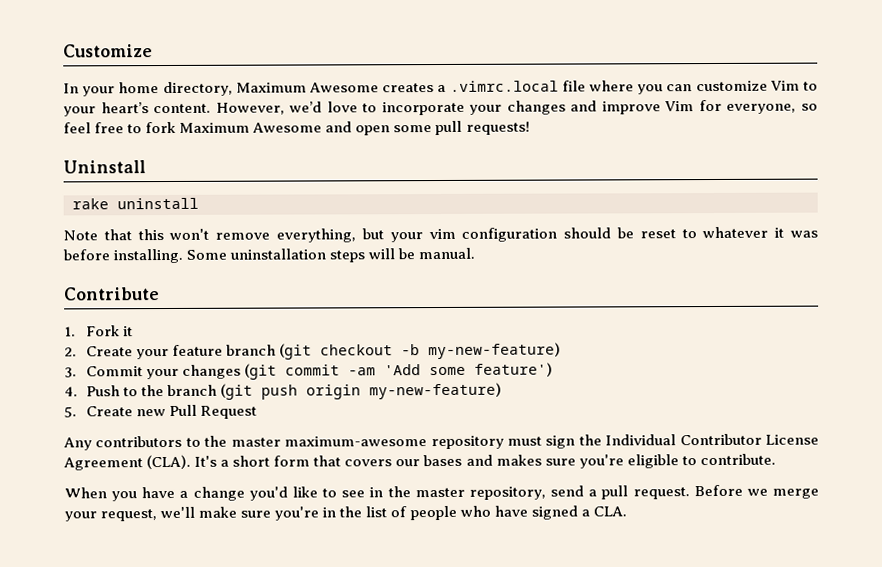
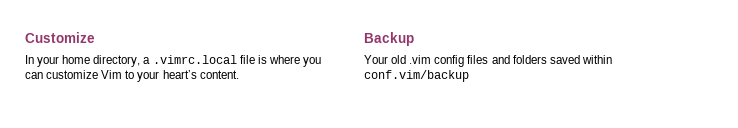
- In your home directory, Maximum Awesome creates a .vimrc.local file where you can customize Vim to your heart’s content. However, we’d love to incorporate your changes and improve Vim for everyone, so feel free to fork Maximum Awesome and open some pull requests!
- Uninstall
- rake uninstall
- Note that this won't remove everything, but your vim configuration should be reset to whatever it was before installing. Some uninstallation steps will be manual.
- Contribute
- 1. Fork it
- 2. Create your feature branch (git checkout -b my-new-feature)
- 3. Commit your changes (git commit -am 'Add some feature')
- 4. Push to the branch (git push origin my-new-feature)
- 5. Create new Pull Request
- Any contributors to the master maximum-awesome repository must sign the Individual Contributor License Agreement (CLA). It's a short form that covers our bases and makes sure you're eligible to contribute.
- When you have a change you'd like to see in the master repository, send a pull request. Before we merge your request, we'll make sure you're in the list of people who have signed a CLA.
+ In your home directory, a .vimrc.local file is where you can customize Vim to your heart’s content.
+ Backup
+ Your old .vim config files and folders saved within conf.vim/backup

